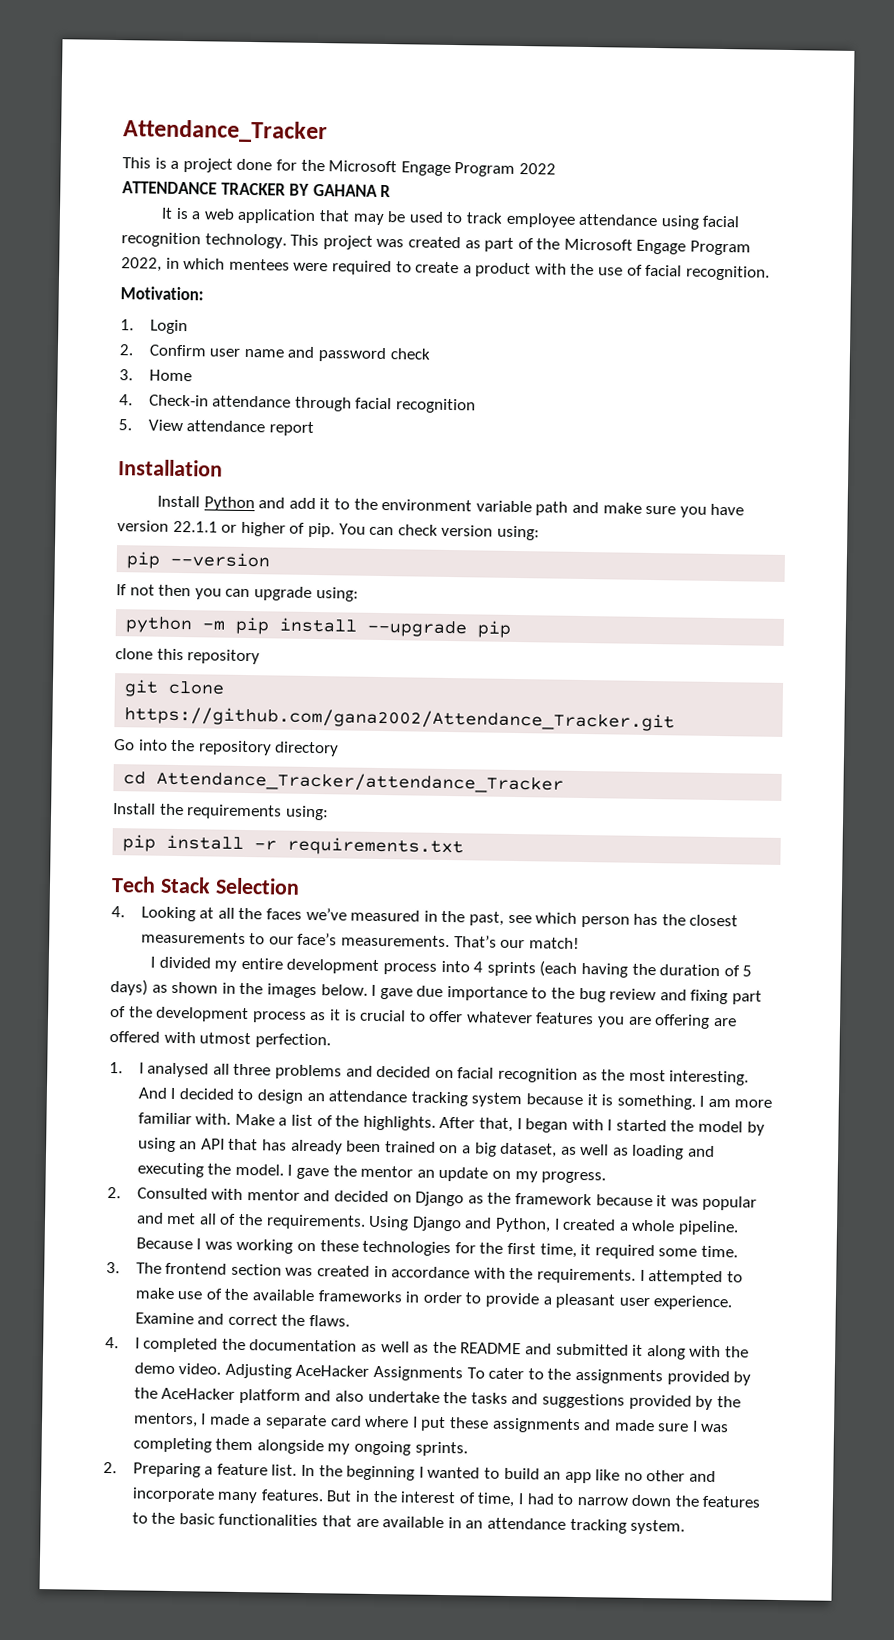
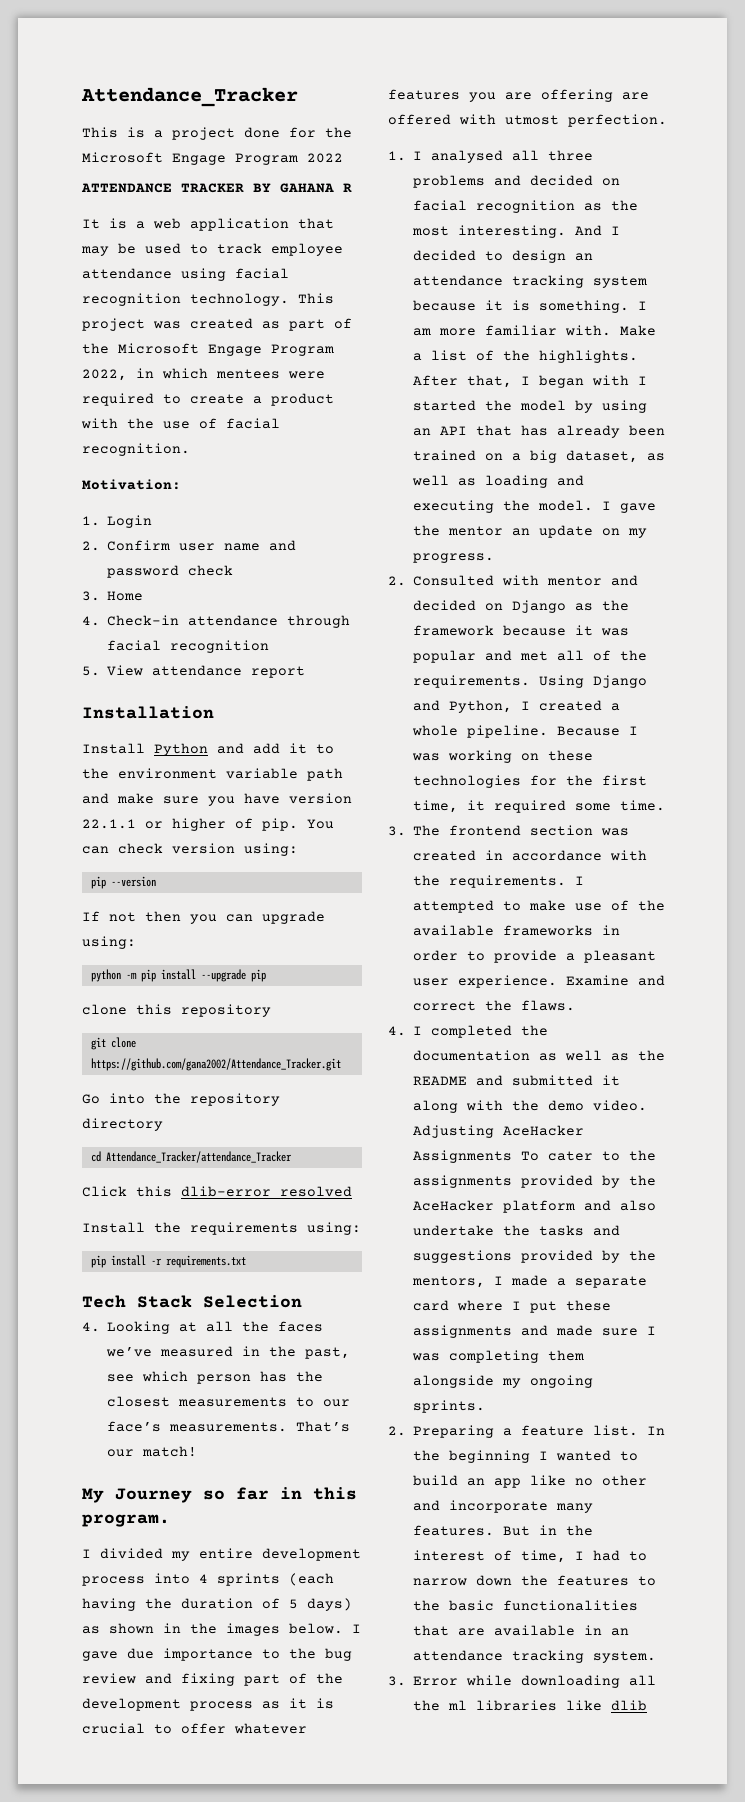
+ Click this dlib-error resolved
+ My Journey so far in this program.
+ 3. Error while downloading all the ml libraries like dlib

